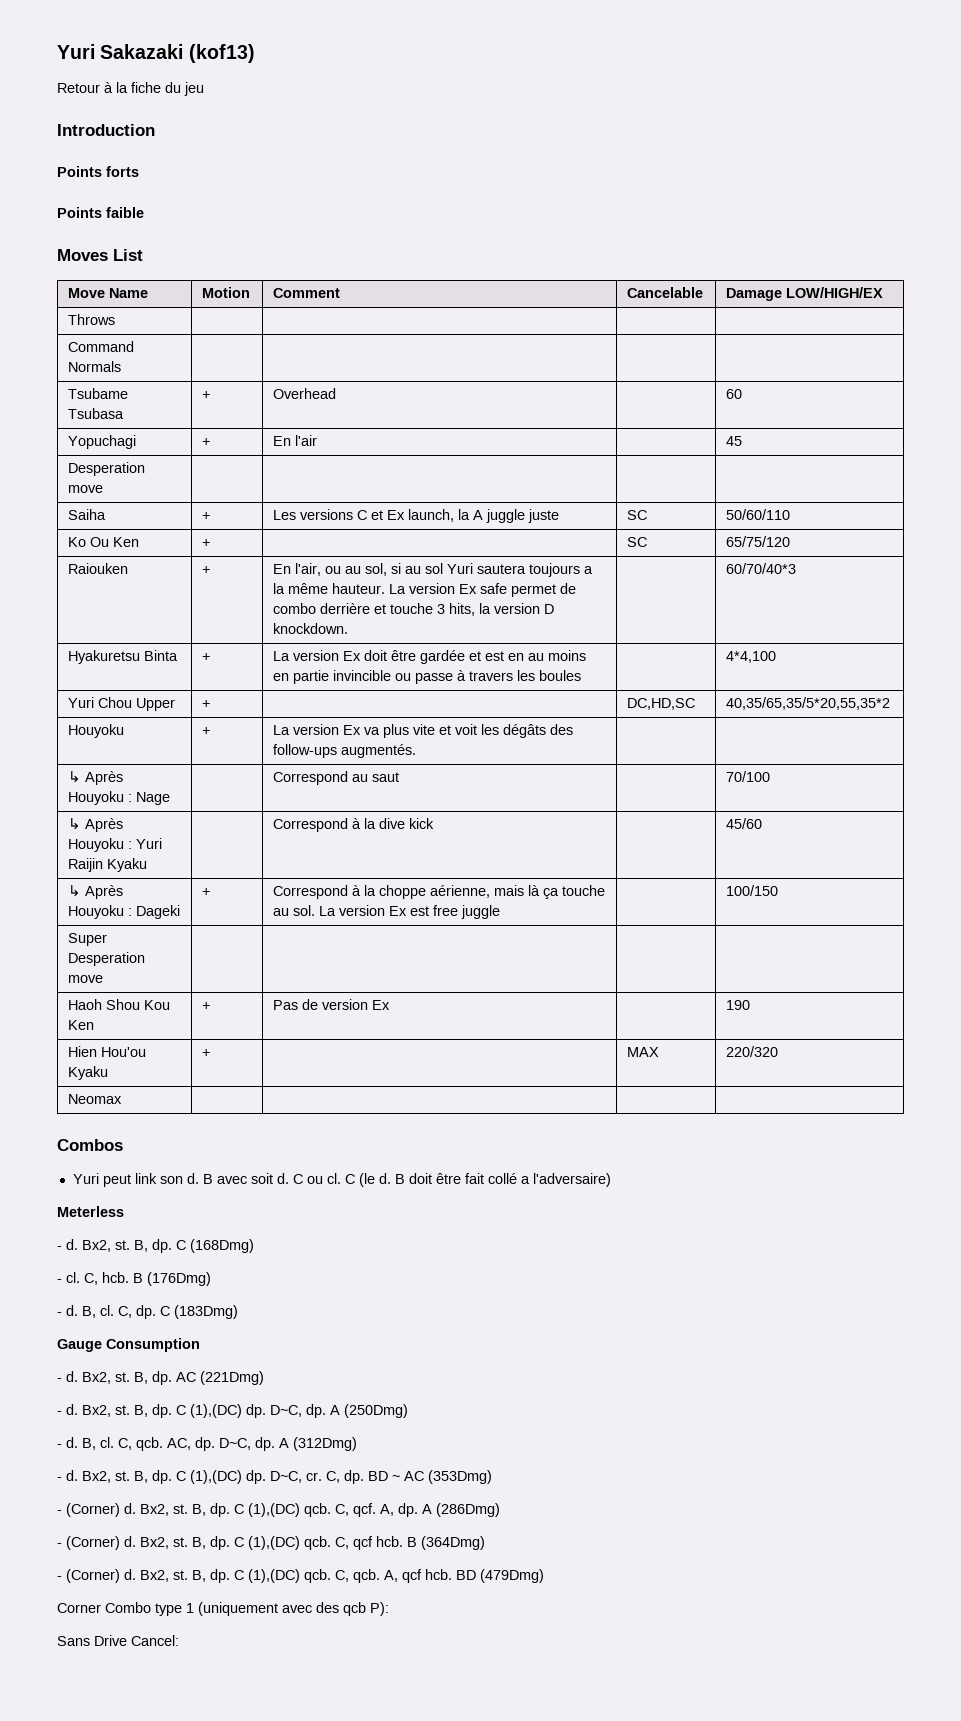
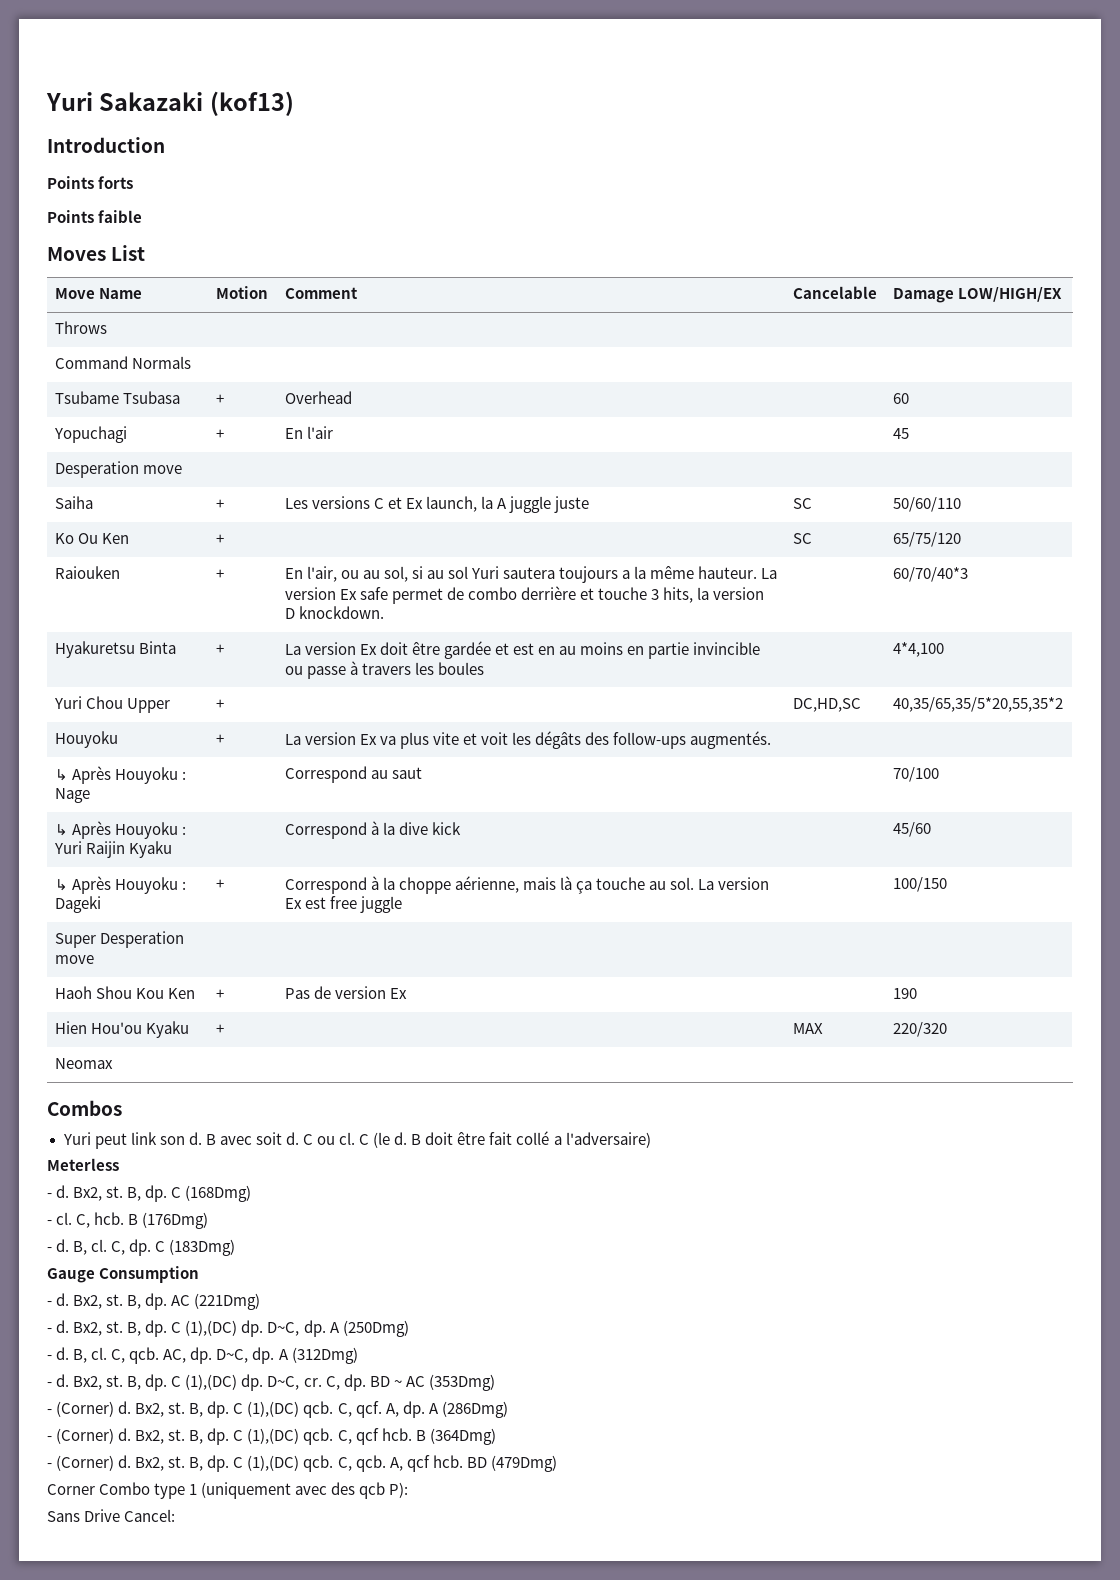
- Retour à la fiche du jeu

